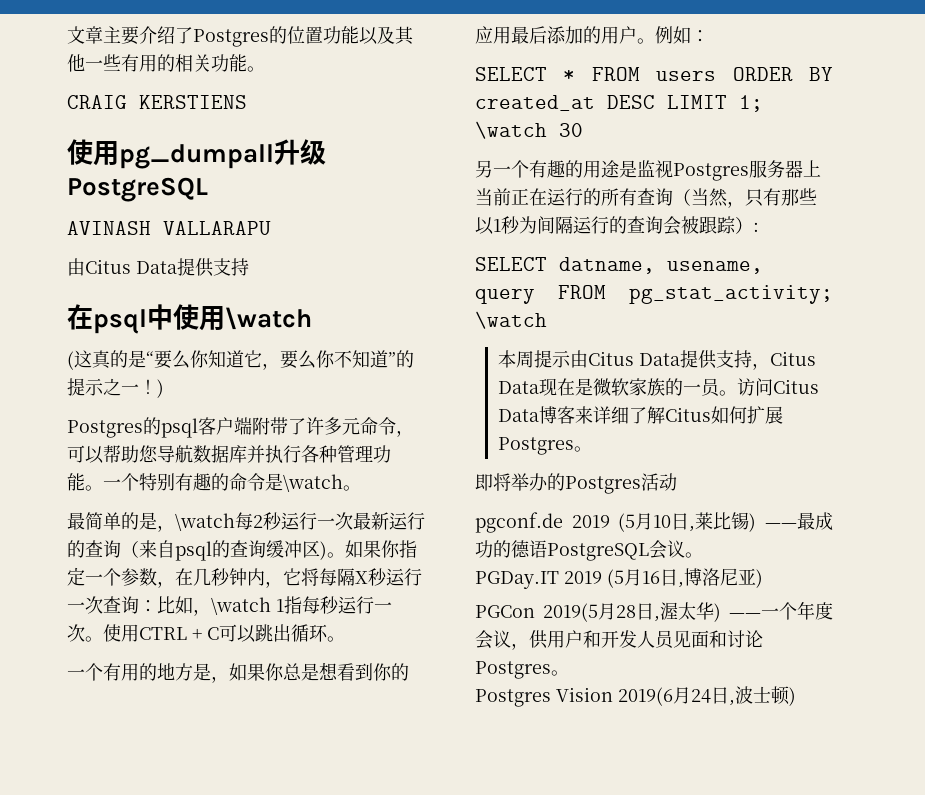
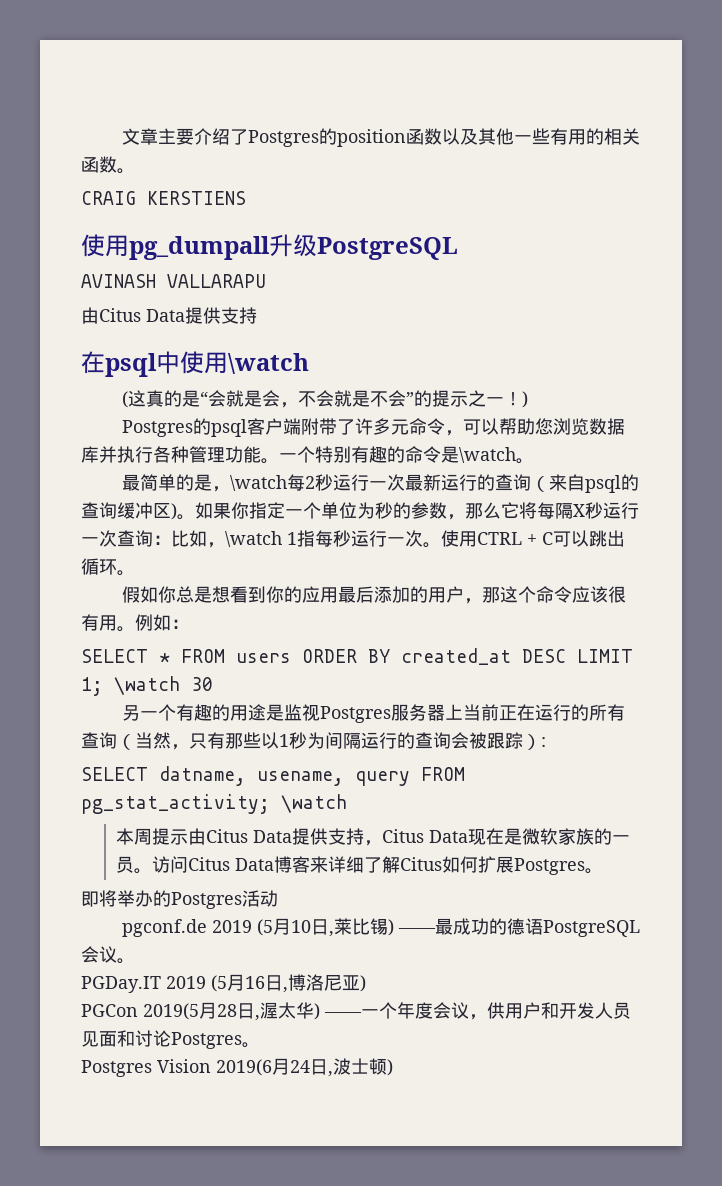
- 文章主要介绍了Postgres的位置功能以及其他一些有用的相关功能。
+ 文章主要介绍了Postgres的position函数以及其他一些有用的相关函数。
- (这真的是“要么你知道它，要么你不知道”的提示之一！)
+ (这真的是“会就是会，不会就是不会”的提示之一！)
- Postgres的psql客户端附带了许多元命令，可以帮助您导航数据库并执行各种管理功能。
+ Postgres的psql客户端附带了许多元命令，可以帮助您浏览数据库并执行各种管理功能。
- 如果你指定一个参数，在几秒钟内，它将每隔X秒运行一次查询：比如，\watch 1指每秒运行一次。
+ 如果你指定一个单位为秒的参数，那么它将每隔X秒运行一次查询：比如，\watch 1指每秒运行一次。
- 一个有用的地方是，如果你总是想看到你的应用最后添加的用户。
+ 假如你总是想看到你的应用最后添加的用户，那这个命令应该很有用。

